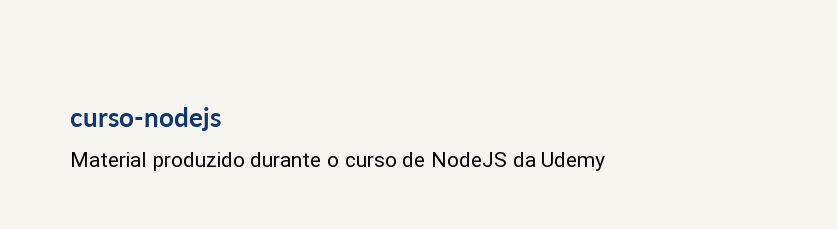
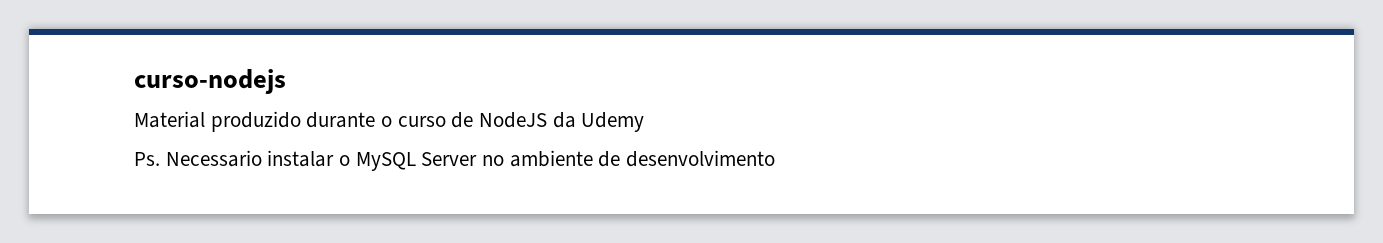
+ Ps. Necessario instalar o MySQL Server no ambiente de desenvolvimento

